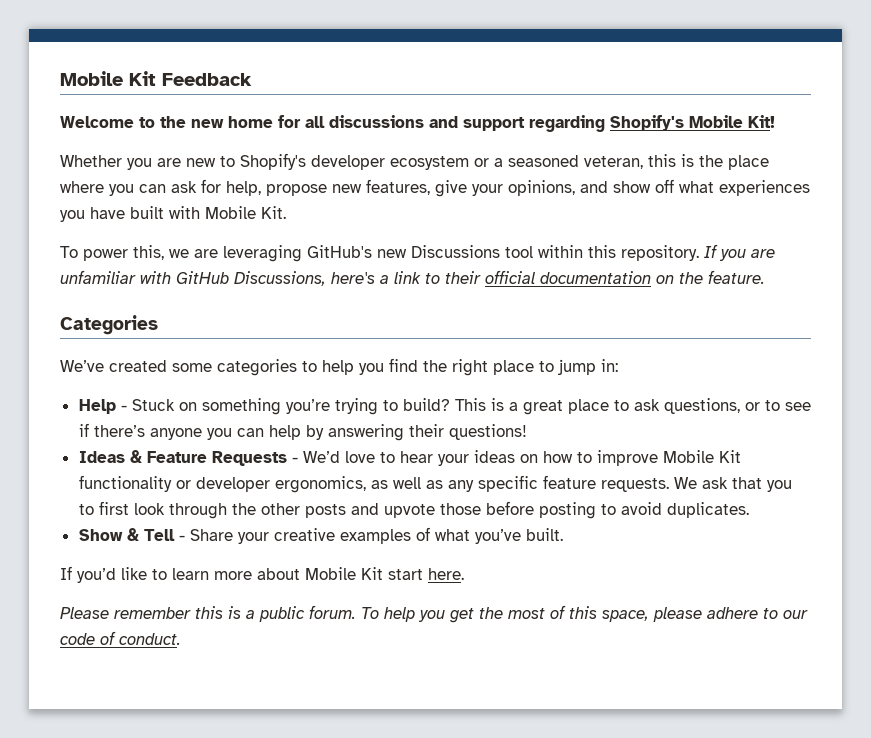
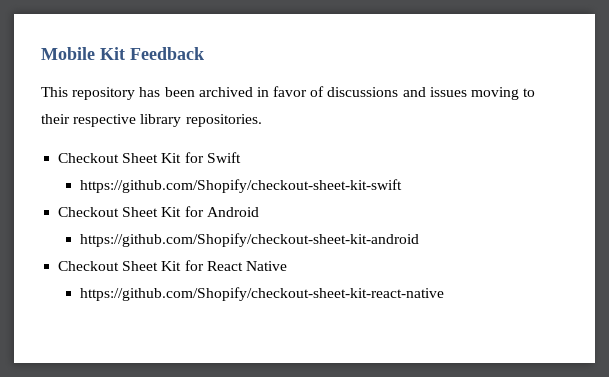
- Welcome to the new home for all discussions and support regarding Shopify's Mobile Kit!
- Whether you are new to Shopify's developer ecosystem or a seasoned veteran, this is the place where you can ask for help, propose new features, give your opinions, and show off what experiences you have built with Mobile Kit.
- To power this, we are leveraging GitHub's new Discussions tool within this repository. If you are unfamiliar with GitHub Discussions, here's a link to their official documentation on the feature.
- Categories
- We’ve created some categories to help you find the right place to jump in:
- Help - Stuck on something you’re trying to build? This is a great place to ask questions, or to see if there’s anyone you can help by answering their questions!
- Ideas & Feature Requests - We’d love to hear your ideas on how to improve Mobile Kit functionality or developer ergonomics, as well as any specific feature requests. We ask that you to first look through the other posts and upvote those before posting to avoid duplicates.
- Show & Tell - Share your creative examples of what you’ve built.
- If you’d like to learn more about Mobile Kit start here.
- Please remember this is a public forum. To help you get the most of this space, please adhere to our code of conduct.
+ This repository has been archived in favor of discussions and issues moving to their respective library repositories.
+ Checkout Sheet Kit for Swift
+ https://github.com/Shopify/checkout-sheet-kit-swift
+ Checkout Sheet Kit for Android
+ https://github.com/Shopify/checkout-sheet-kit-android
+ Checkout Sheet Kit for React Native
+ https://github.com/Shopify/checkout-sheet-kit-react-native

